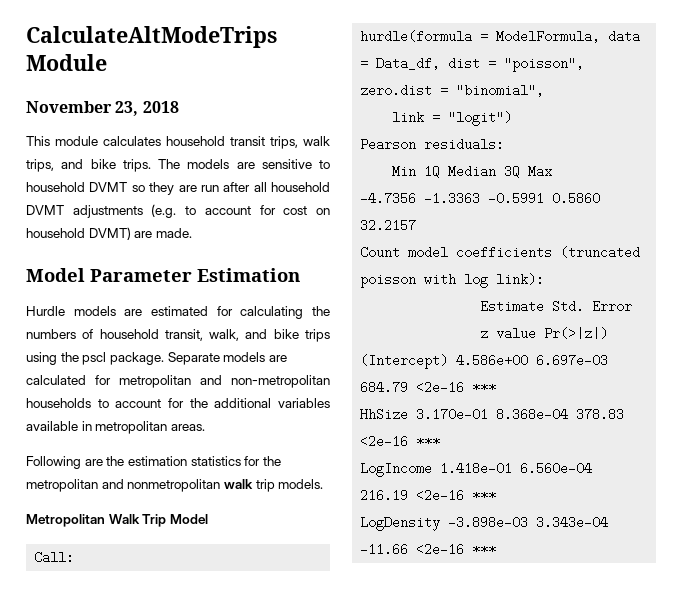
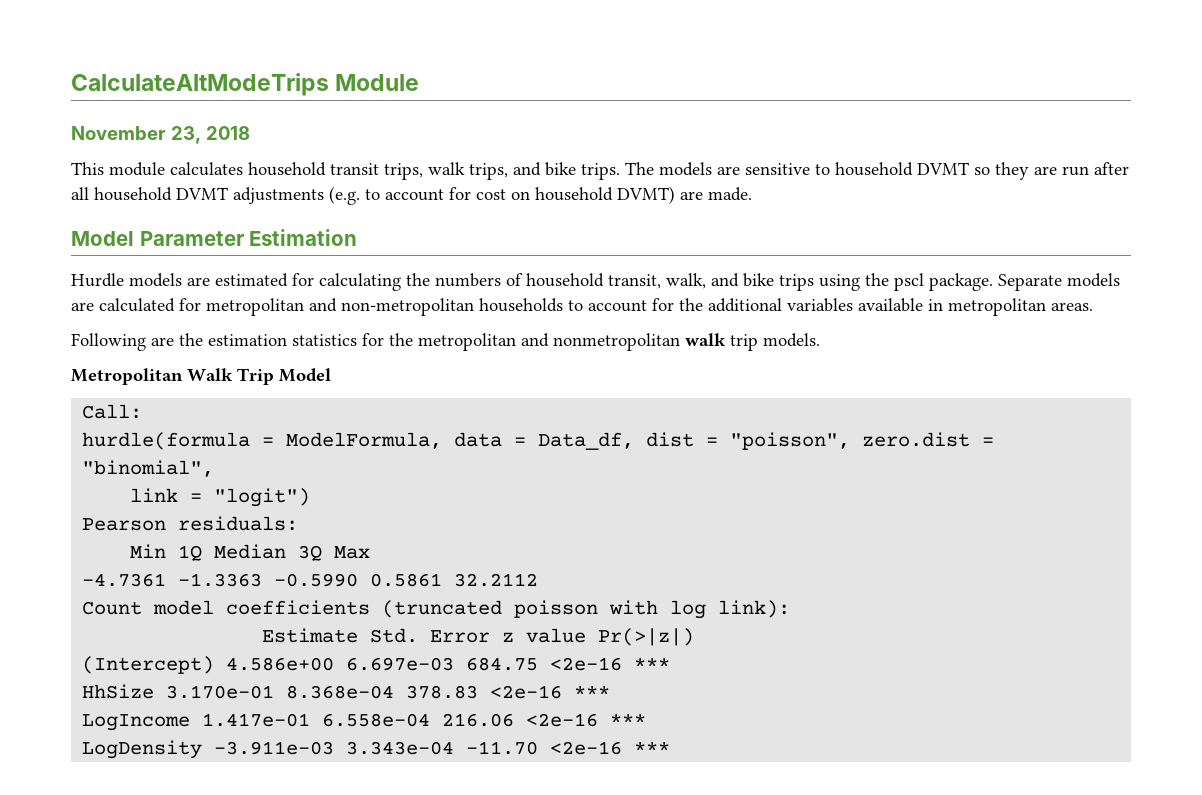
- -4.7356 -1.3363 -0.5991 0.5860 32.2157
+ -4.7361 -1.3363 -0.5990 0.5861 32.2112
- (Intercept) 4.586e+00 6.697e-03 684.79 <2e-16 ***
+ (Intercept) 4.586e+00 6.697e-03 684.75 <2e-16 ***
- LogIncome 1.418e-01 6.560e-04 216.19 <2e-16 ***
+ LogIncome 1.417e-01 6.558e-04 216.06 <2e-16 ***
- LogDensity -3.898e-03 3.343e-04 -11.66 <2e-16 ***
+ LogDensity -3.911e-03 3.343e-04 -11.70 <2e-16 ***

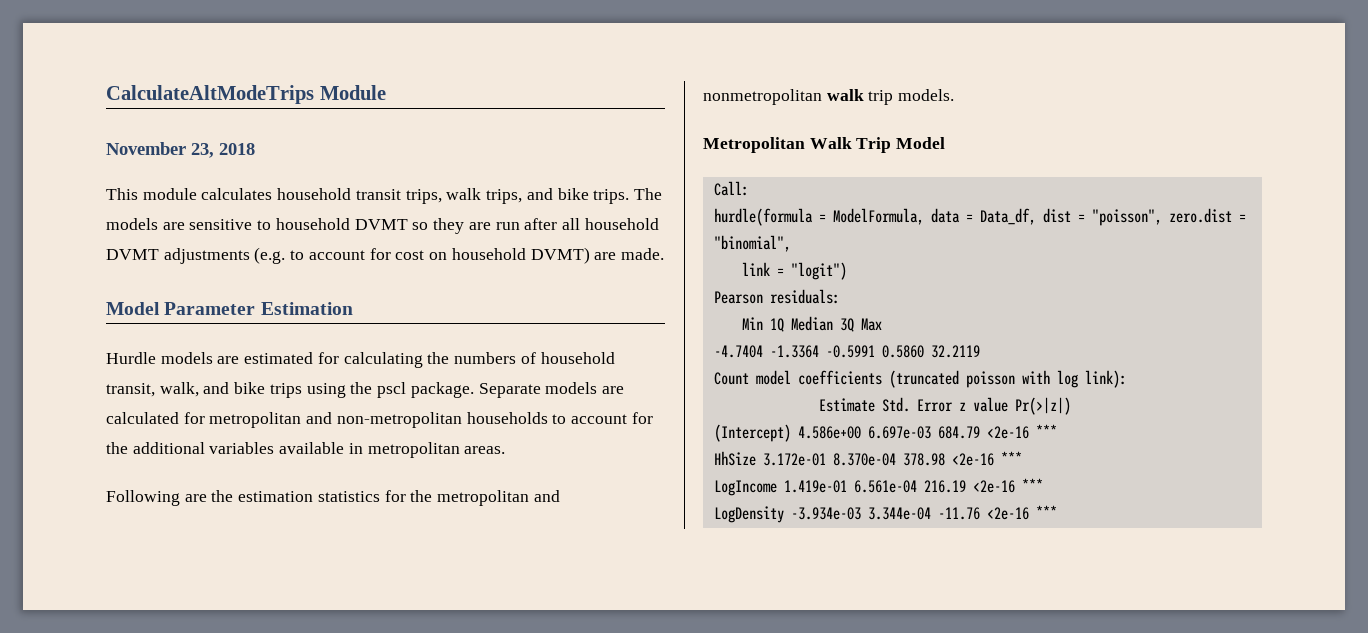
- -4.7361 -1.3363 -0.5990 0.5861 32.2112
+ -4.7404 -1.3364 -0.5991 0.5860 32.2119
- (Intercept) 4.586e+00 6.697e-03 684.75 <2e-16 ***
+ (Intercept) 4.586e+00 6.697e-03 684.79 <2e-16 ***
- HhSize 3.170e-01 8.368e-04 378.83 <2e-16 ***
+ HhSize 3.172e-01 8.370e-04 378.98 <2e-16 ***
- LogIncome 1.417e-01 6.558e-04 216.06 <2e-16 ***
+ LogIncome 1.419e-01 6.561e-04 216.19 <2e-16 ***
- LogDensity -3.911e-03 3.343e-04 -11.70 <2e-16 ***
+ LogDensity -3.934e-03 3.344e-04 -11.76 <2e-16 ***

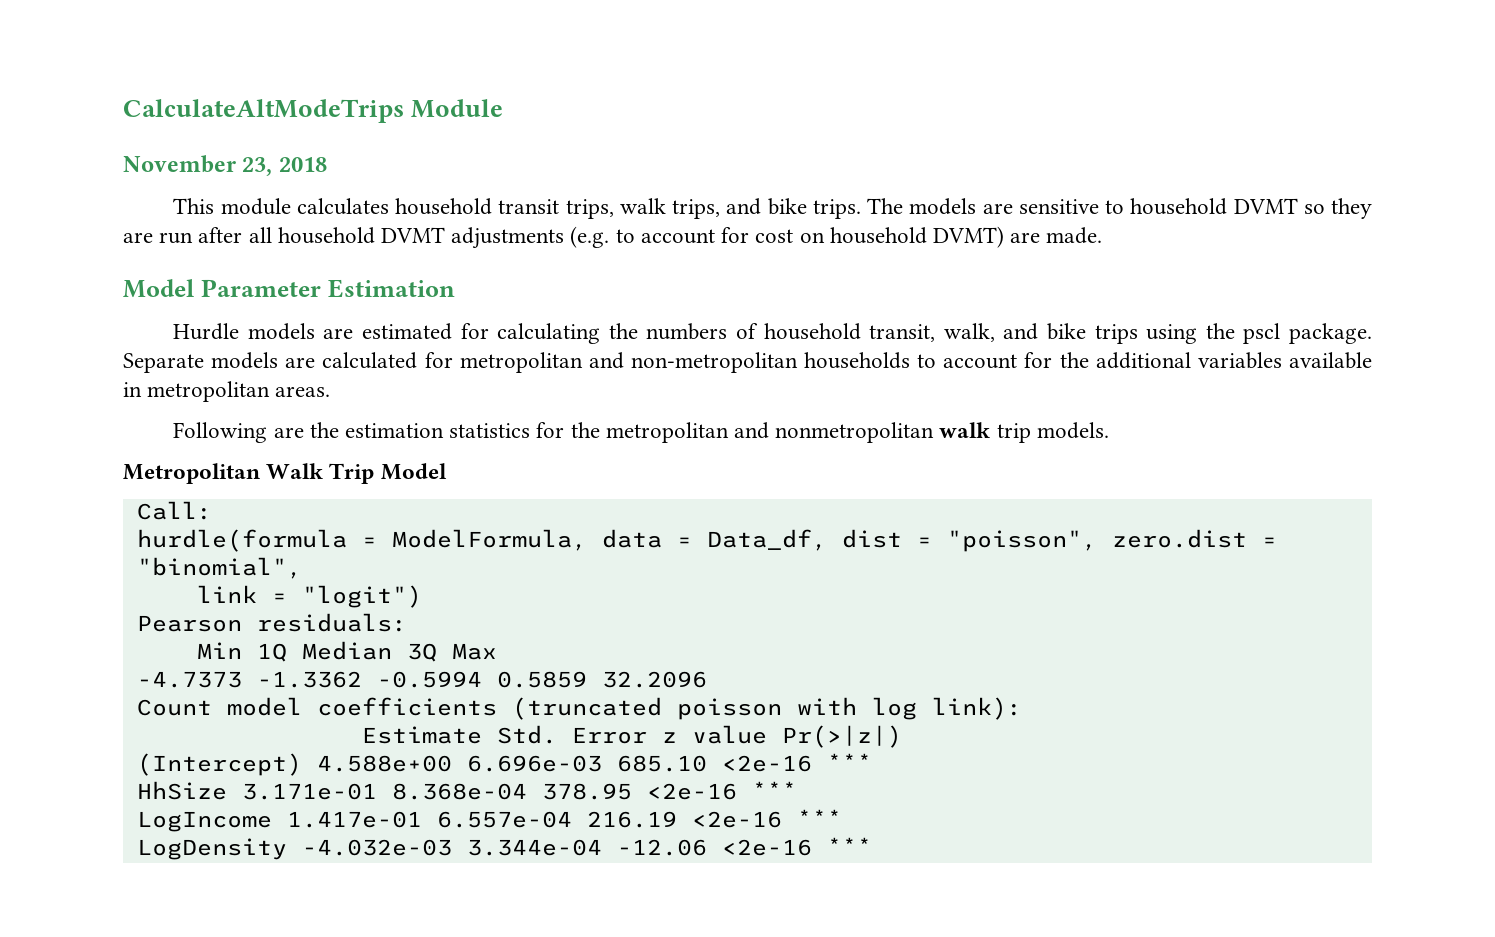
- -4.7404 -1.3364 -0.5991 0.5860 32.2119
+ -4.7373 -1.3362 -0.5994 0.5859 32.2096
- (Intercept) 4.586e+00 6.697e-03 684.79 <2e-16 ***
+ (Intercept) 4.588e+00 6.696e-03 685.10 <2e-16 ***
- HhSize 3.172e-01 8.370e-04 378.98 <2e-16 ***
+ HhSize 3.171e-01 8.368e-04 378.95 <2e-16 ***
- LogIncome 1.419e-01 6.561e-04 216.19 <2e-16 ***
+ LogIncome 1.417e-01 6.557e-04 216.19 <2e-16 ***
- LogDensity -3.934e-03 3.344e-04 -11.76 <2e-16 ***
+ LogDensity -4.032e-03 3.344e-04 -12.06 <2e-16 ***

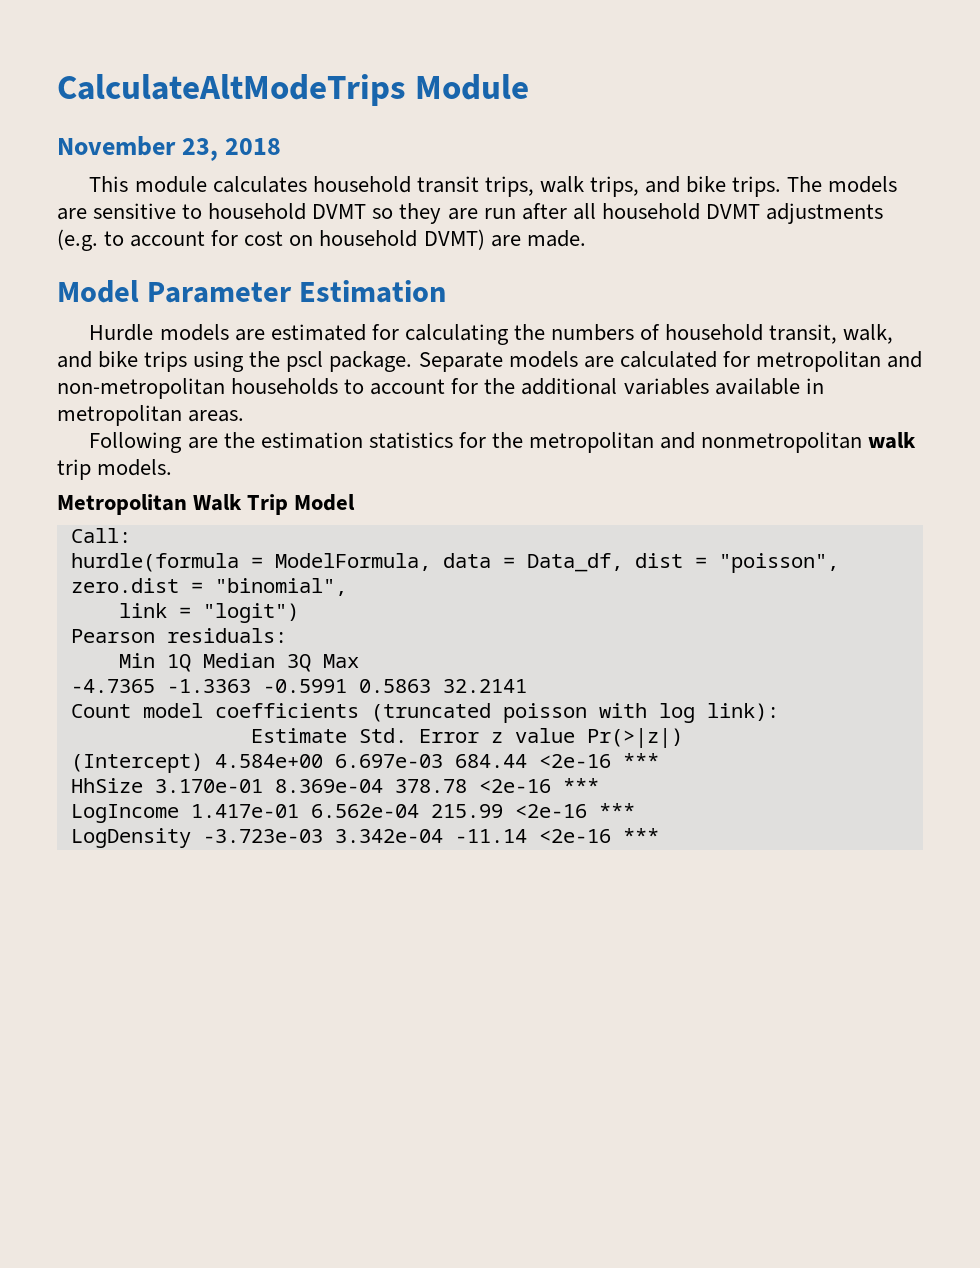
- -4.7373 -1.3362 -0.5994 0.5859 32.2096
+ -4.7365 -1.3363 -0.5991 0.5863 32.2141
- (Intercept) 4.588e+00 6.696e-03 685.10 <2e-16 ***
+ (Intercept) 4.584e+00 6.697e-03 684.44 <2e-16 ***
- HhSize 3.171e-01 8.368e-04 378.95 <2e-16 ***
+ HhSize 3.170e-01 8.369e-04 378.78 <2e-16 ***
- LogIncome 1.417e-01 6.557e-04 216.19 <2e-16 ***
+ LogIncome 1.417e-01 6.562e-04 215.99 <2e-16 ***
- LogDensity -4.032e-03 3.344e-04 -12.06 <2e-16 ***
+ LogDensity -3.723e-03 3.342e-04 -11.14 <2e-16 ***

